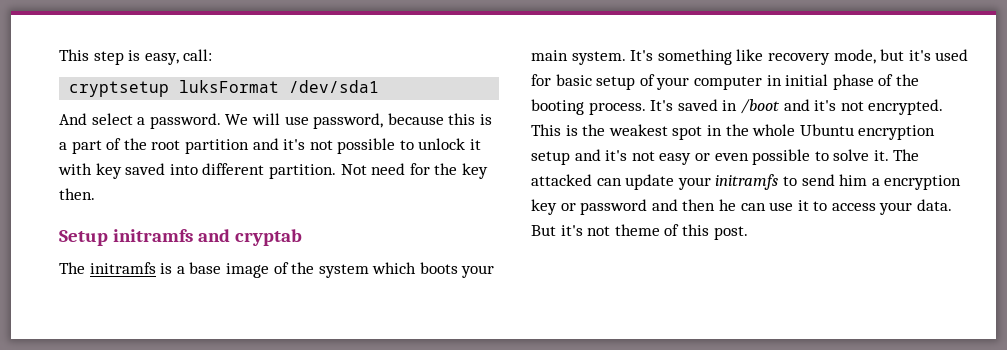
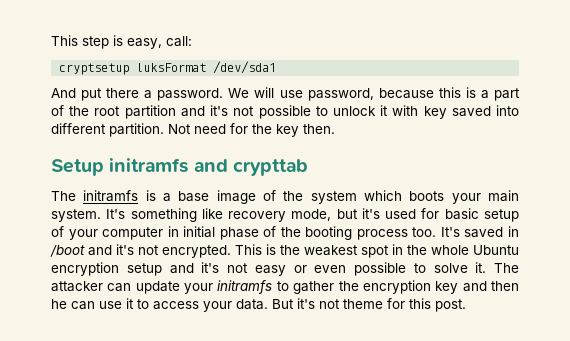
- And select a password.
+ And put there a password.
- Setup initramfs and cryptab
+ Setup initramfs and crypttab
- It's something like recovery mode, but it's used for basic setup of your computer in initial phase of the booting process.
+ It's something like recovery mode, but it's used for basic setup of your computer in initial phase of the booting process too.
- The attacked can update your initramfs to send him a encryption key or password and then he can use it to access your data.
+ The attacker can update your initramfs to gather the encryption key and then he can use it to access your data.
- But it's not theme of this post.
+ But it's not theme for this post.

